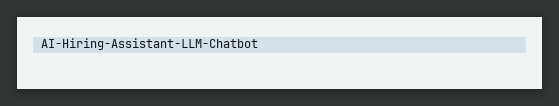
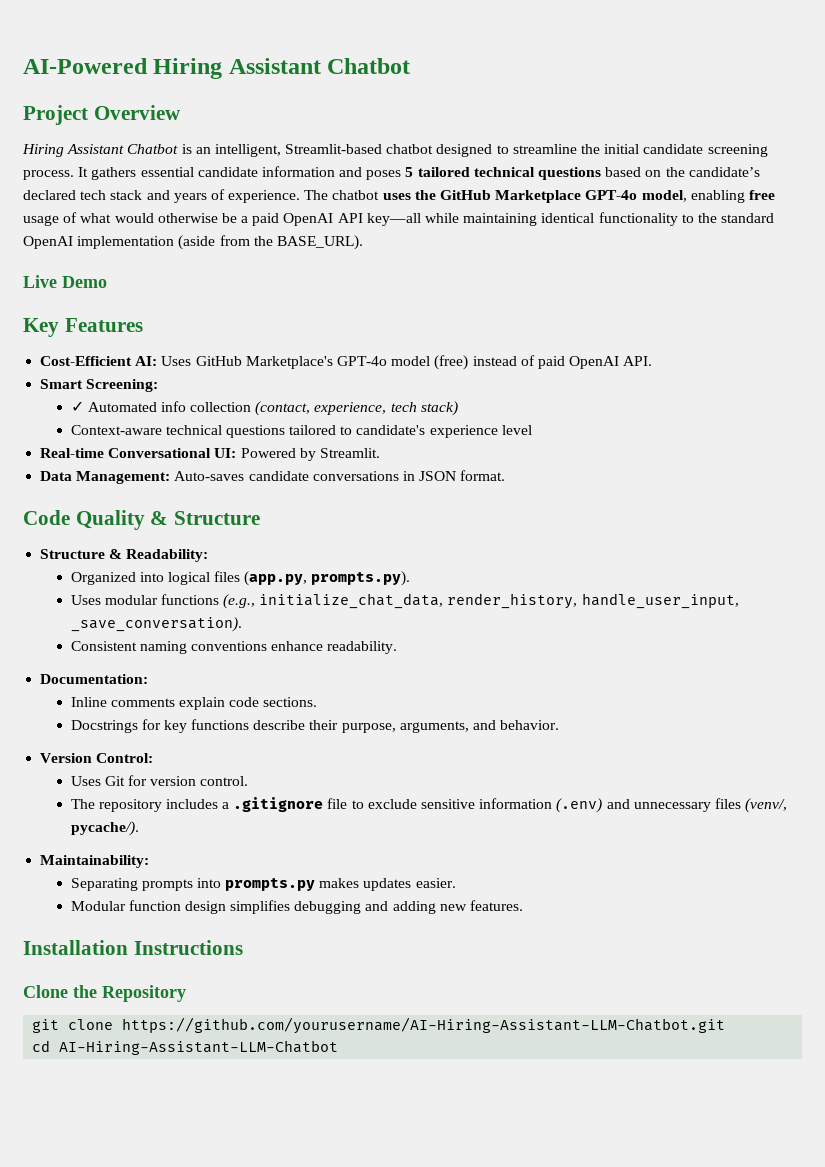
- AI-Hiring-Assistant-LLM-Chatbot
+ AI-Powered Hiring Assistant Chatbot
+ Project Overview
+ Hiring Assistant Chatbot is an intelligent, Streamlit-based chatbot designed to streamline the initial candidate screening process. It gathers essential candidate information and poses 5 tailored technical questions based on the candidate’s declared tech stack and years of experience. The chatbot uses the GitHub Marketplace GPT-4o model, enabling free usage of what would otherwise be a paid OpenAI API key—all while maintaining identical functionality to the standard OpenAI implementation (aside from the BASE_URL).
+ Live Demo
+ Key Features
+ Cost-Efficient AI: Uses GitHub Marketplace's GPT-4o model (free) instead of paid OpenAI API.
+ Smart Screening:
+ ✓ Automated info collection (contact, experience, tech stack)
+ Context-aware technical questions tailored to candidate's experience level
+ Real-time Conversational UI: Powered by Streamlit.
+ Data Management: Auto-saves candidate conversations in JSON format.
+ Code Quality & Structure
+ Structure & Readability:
+ Organized into logical files (app.py, prompts.py).
+ Uses modular functions (e.g., initialize_chat_data, render_history, handle_user_input, _save_conversation).
+ Consistent naming conventions enhance readability.
+ Documentation:
+ Inline comments explain code sections.
+ Docstrings for key functions describe their purpose, arguments, and behavior.
+ Version Control:
+ Uses Git for version control.
+ The repository includes a .gitignore file to exclude sensitive information (.env) and unnecessary files (venv/, pycache/).
+ Maintainability:
+ Separating prompts into prompts.py makes updates easier.
+ Modular function design simplifies debugging and adding new features.
+ Installation Instructions
+ Clone the Repository
+ git clone https://github.com/yourusername/AI-Hiring-Assistant-LLM-Chatbot.git
+ cd AI-Hiring-Assistant-LLM-Chatbot

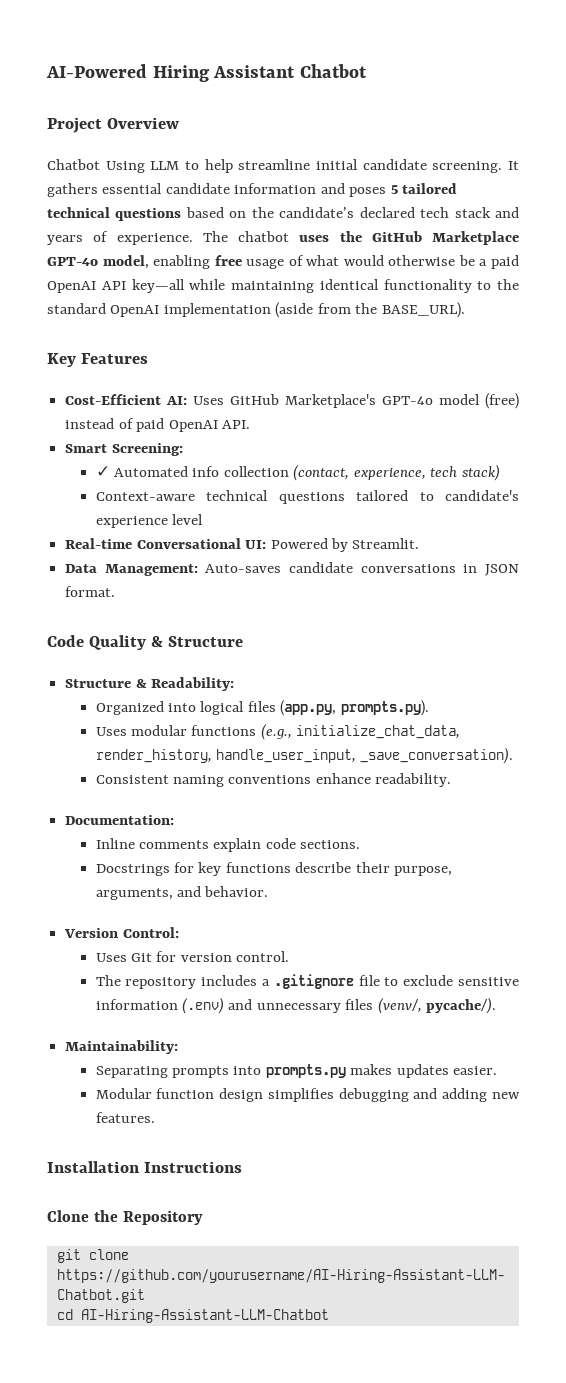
- Hiring Assistant Chatbot is an intelligent, Streamlit-based chatbot designed to streamline the initial candidate screening process.
+ Chatbot Using LLM to help streamline initial candidate screening.
- Live Demo

